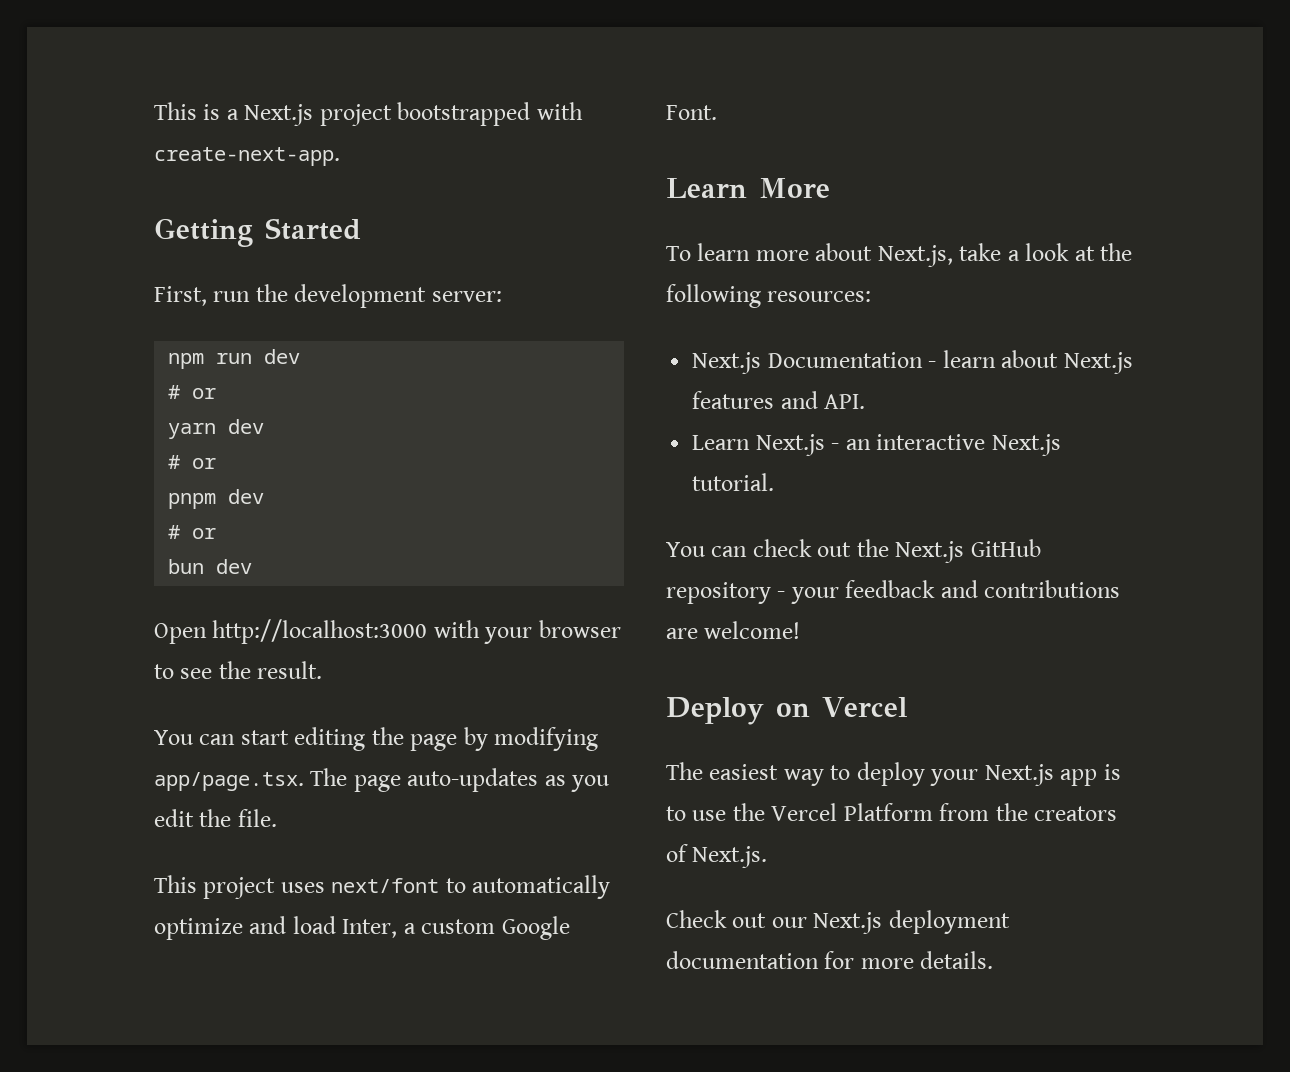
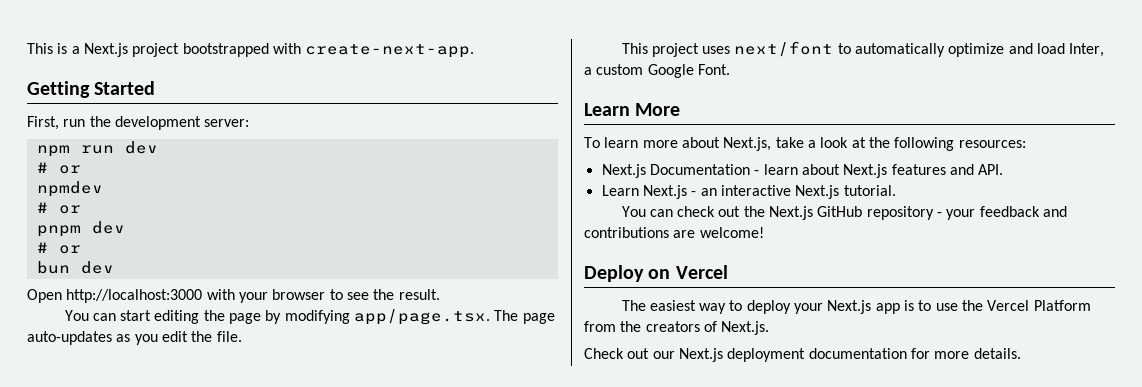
- yarn dev
+ npmdev

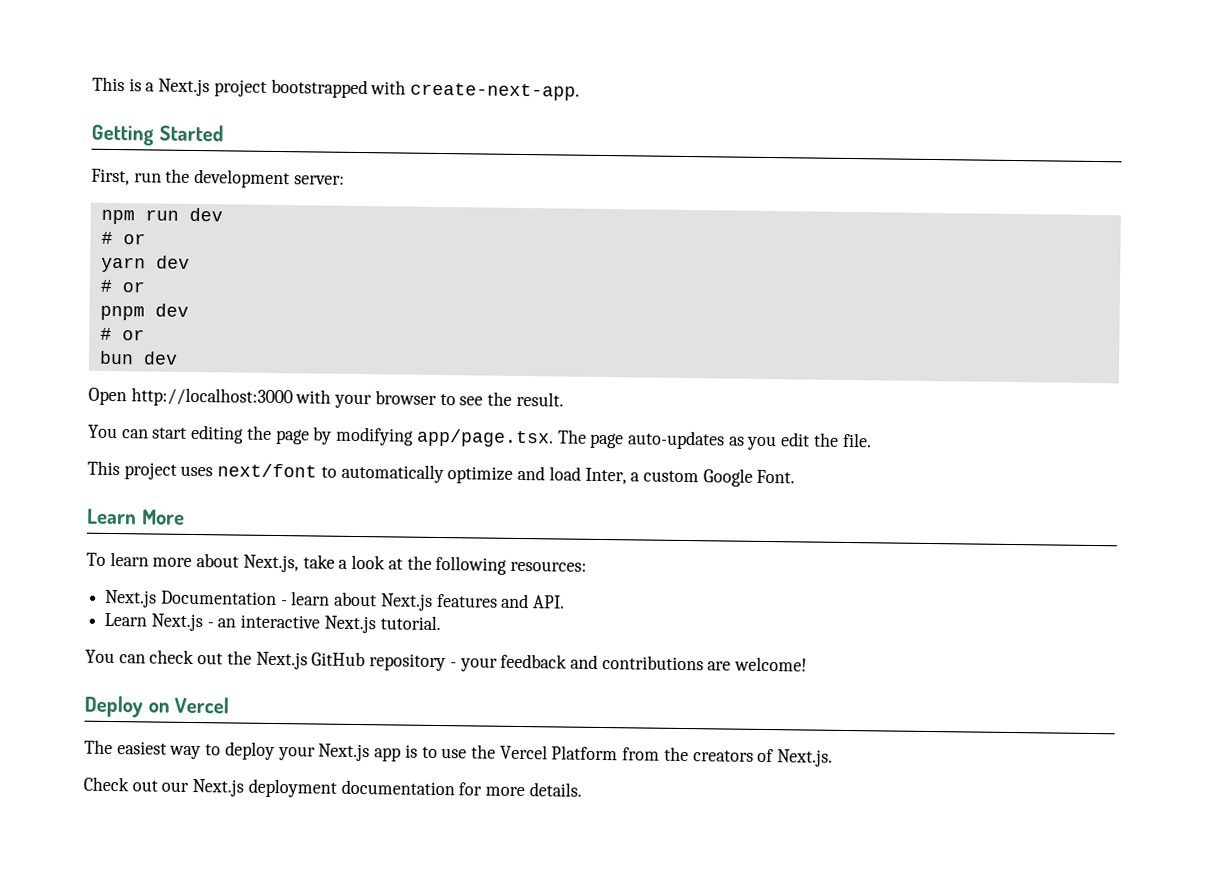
- npmdev
+ yarn dev

